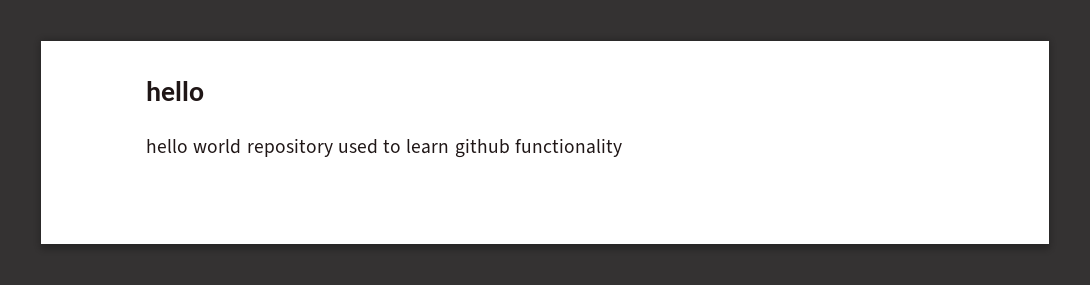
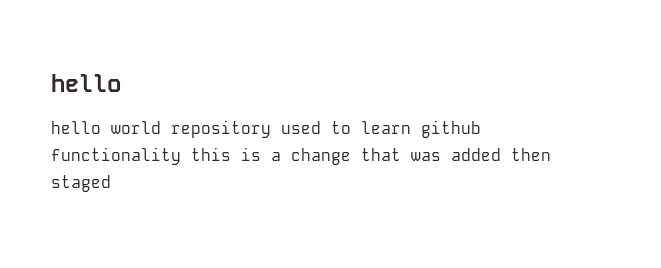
- hello world repository used to learn github functionality
+ hello world repository used to learn github functionality this is a change that was added then staged

